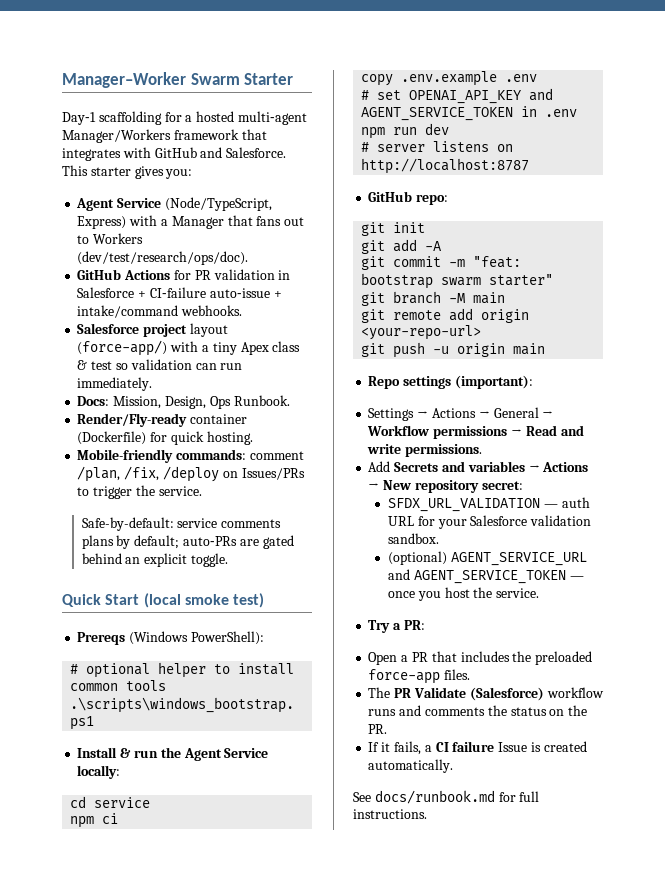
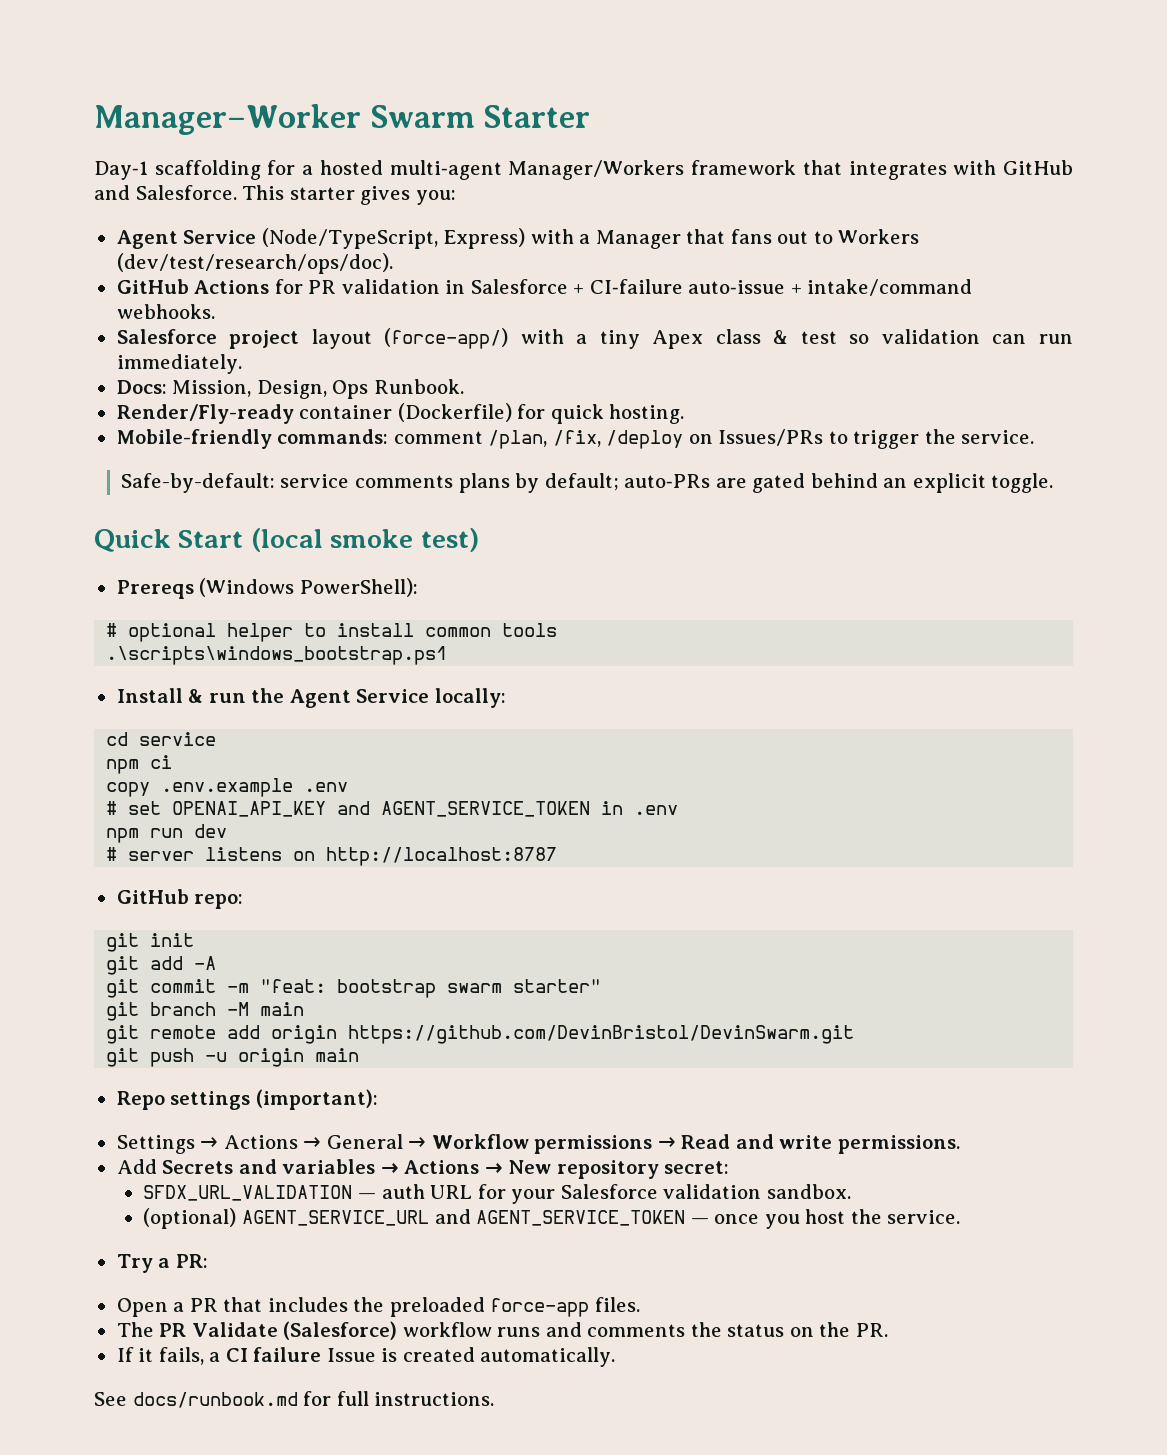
- git remote add origin <your-repo-url>
+ git remote add origin https://github.com/DevinBristol/DevinSwarm.git

